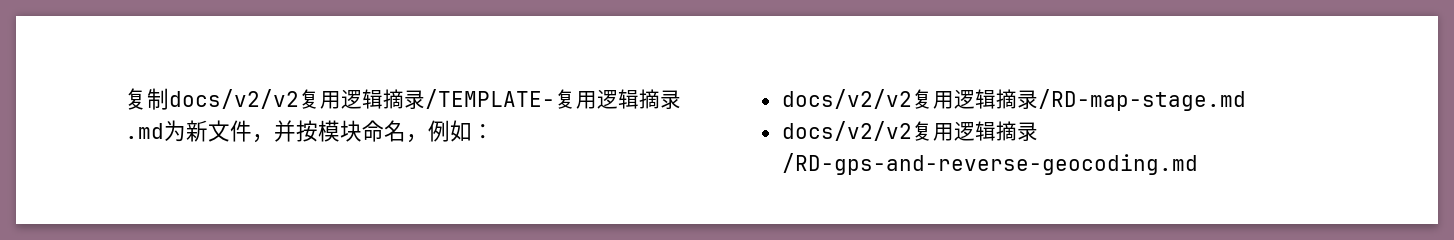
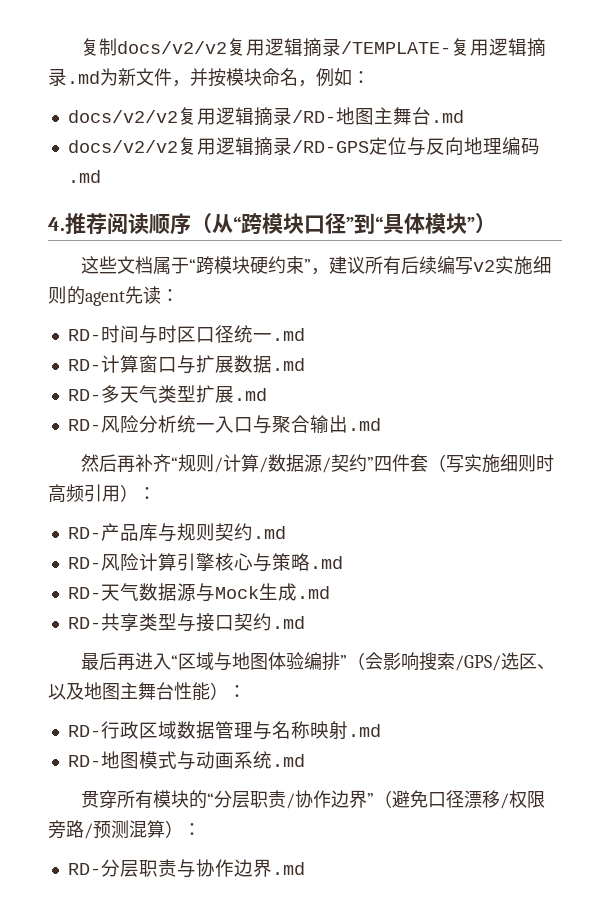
- docs/v2/v2复用逻辑摘录/RD-map-stage.md
- docs/v2/v2复用逻辑摘录/RD-gps-and-reverse-geocoding.md
+ docs/v2/v2复用逻辑摘录/RD-地图主舞台.md
+ docs/v2/v2复用逻辑摘录/RD-GPS定位与反向地理编码.md
+ 4.推荐阅读顺序（从“跨模块口径”到“具体模块”）
+ 这些文档属于“跨模块硬约束”，建议所有后续编写v2实施细则的agent先读：
+ RD-时间与时区口径统一.md
+ RD-计算窗口与扩展数据.md
+ RD-多天气类型扩展.md
+ RD-风险分析统一入口与聚合输出.md
+ 然后再补齐“规则/计算/数据源/契约”四件套（写实施细则时高频引用）：
+ RD-产品库与规则契约.md
+ RD-风险计算引擎核心与策略.md
+ RD-天气数据源与Mock生成.md
+ RD-共享类型与接口契约.md
+ 最后再进入“区域与地图体验编排”（会影响搜索/GPS/选区、以及地图主舞台性能）：
+ RD-行政区域数据管理与名称映射.md
+ RD-地图模式与动画系统.md
+ 贯穿所有模块的“分层职责/协作边界”（避免口径漂移/权限旁路/预测混算）：
+ RD-分层职责与协作边界.md

